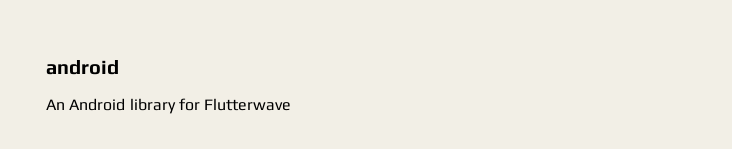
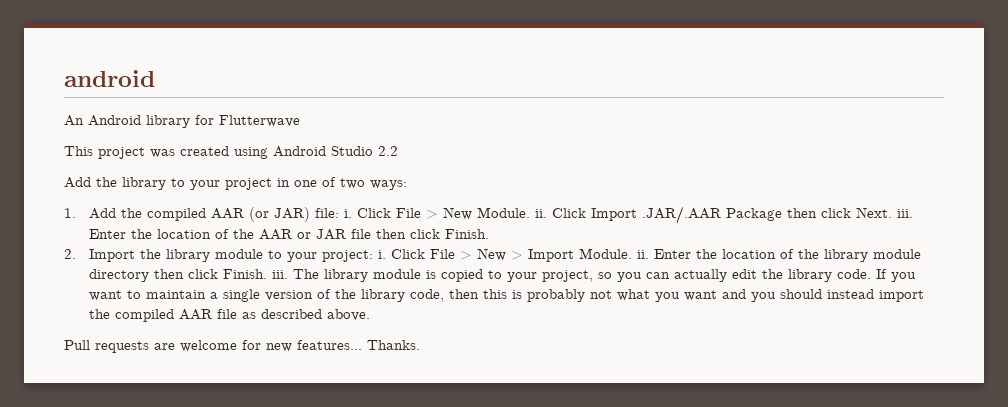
+ This project was created using Android Studio 2.2
+ Add the library to your project in one of two ways:
+ 1. Add the compiled AAR (or JAR) file: i. Click File > New Module. ii. Click Import .JAR/.AAR Package then click Next. iii. Enter the location of the AAR or JAR file then click Finish.
+ 2. Import the library module to your project: i. Click File > New > Import Module. ii. Enter the location of the library module directory then click Finish. iii. The library module is copied to your project, so you can actually edit the library code. If you want to maintain a single version of the library code, then this is probably not what you want and you should instead import the compiled AAR file as described above.
+ Pull requests are welcome for new features... Thanks.

